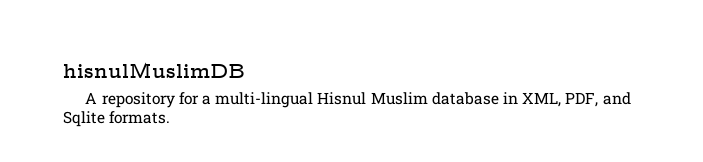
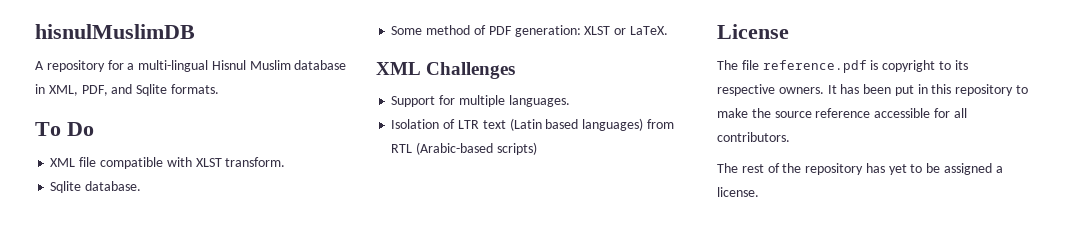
+ To Do
+ XML file compatible with XLST transform.
+ Sqlite database.
+ Some method of PDF generation: XLST or LaTeX.
+ XML Challenges
+ Support for multiple languages.
+ Isolation of LTR text (Latin based languages) from RTL (Arabic-based scripts)
+ License
+ The file reference.pdf is copyright to its respective owners. It has been put in this repository to make the source reference accessible for all contributors.
+ The rest of the repository has yet to be assigned a license.

